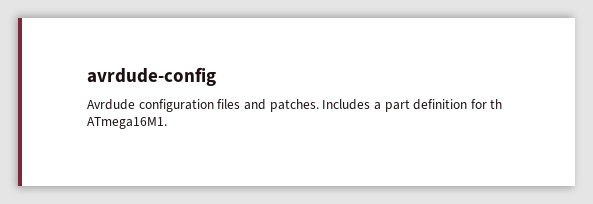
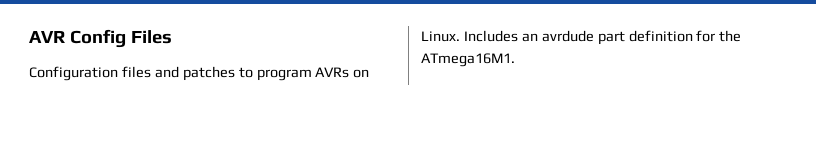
- avrdude-config
- Avrdude configuration files and patches. Includes a part definition for th ATmega16M1.
+ AVR Config Files
+ Configuration files and patches to program AVRs on Linux. Includes an avrdude part definition for the ATmega16M1.

